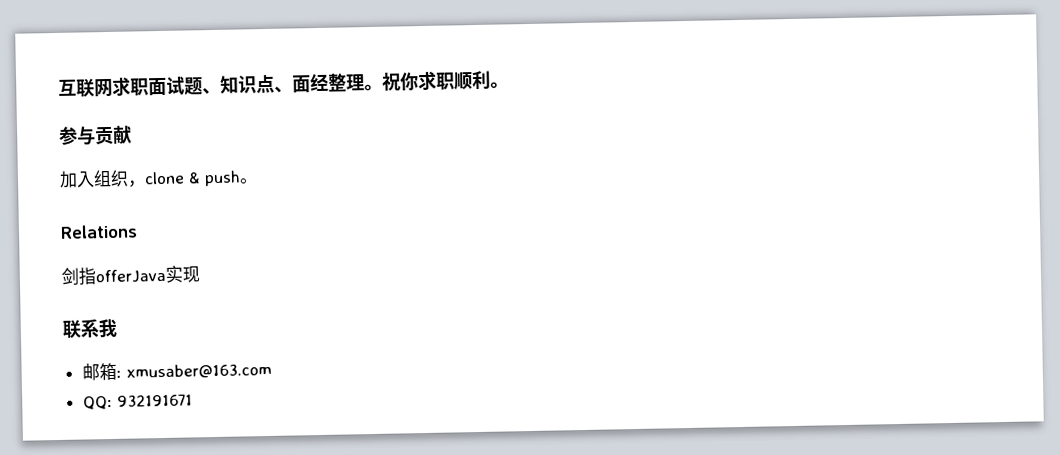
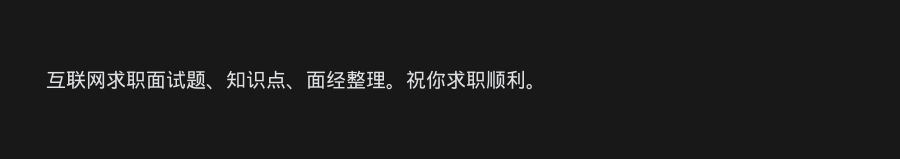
- 参与贡献
- 加入组织，clone & push。
- Relations
- 剑指offerJava实现
- 联系我
- 邮箱: xmusaber@163.com
- QQ: 932191671

